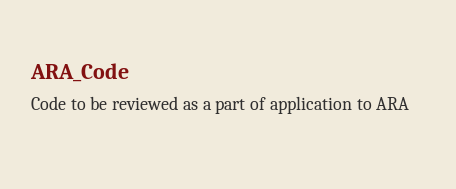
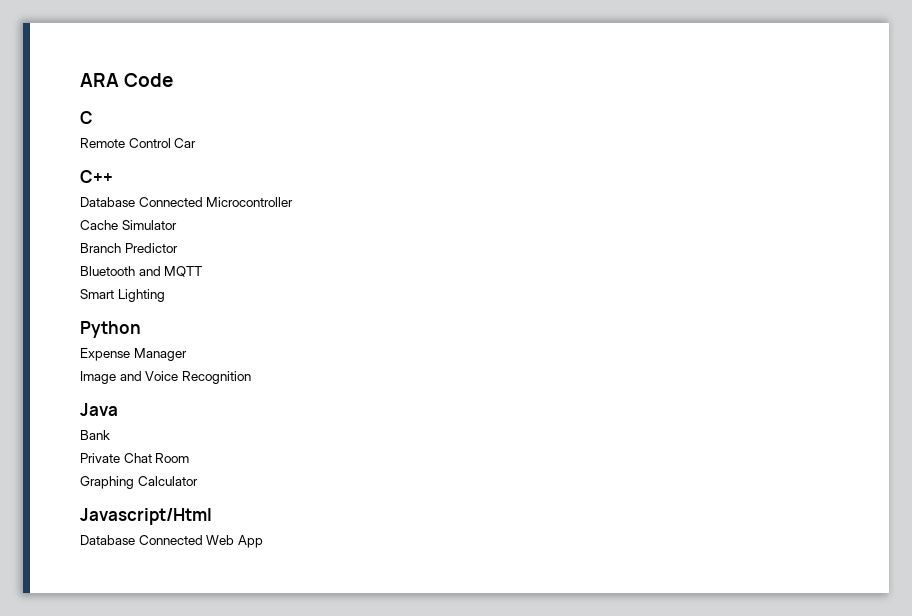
- ARA_Code
- Code to be reviewed as a part of application to ARA
+ ARA Code
+ C
+ Remote Control Car
+ C++
+ Database Connected Microcontroller
+ Cache Simulator
+ Branch Predictor
+ Bluetooth and MQTT
+ Smart Lighting
+ Python
+ Expense Manager
+ Image and Voice Recognition
+ Java
+ Bank
+ Private Chat Room
+ Graphing Calculator
+ Javascript/Html
+ Database Connected Web App

